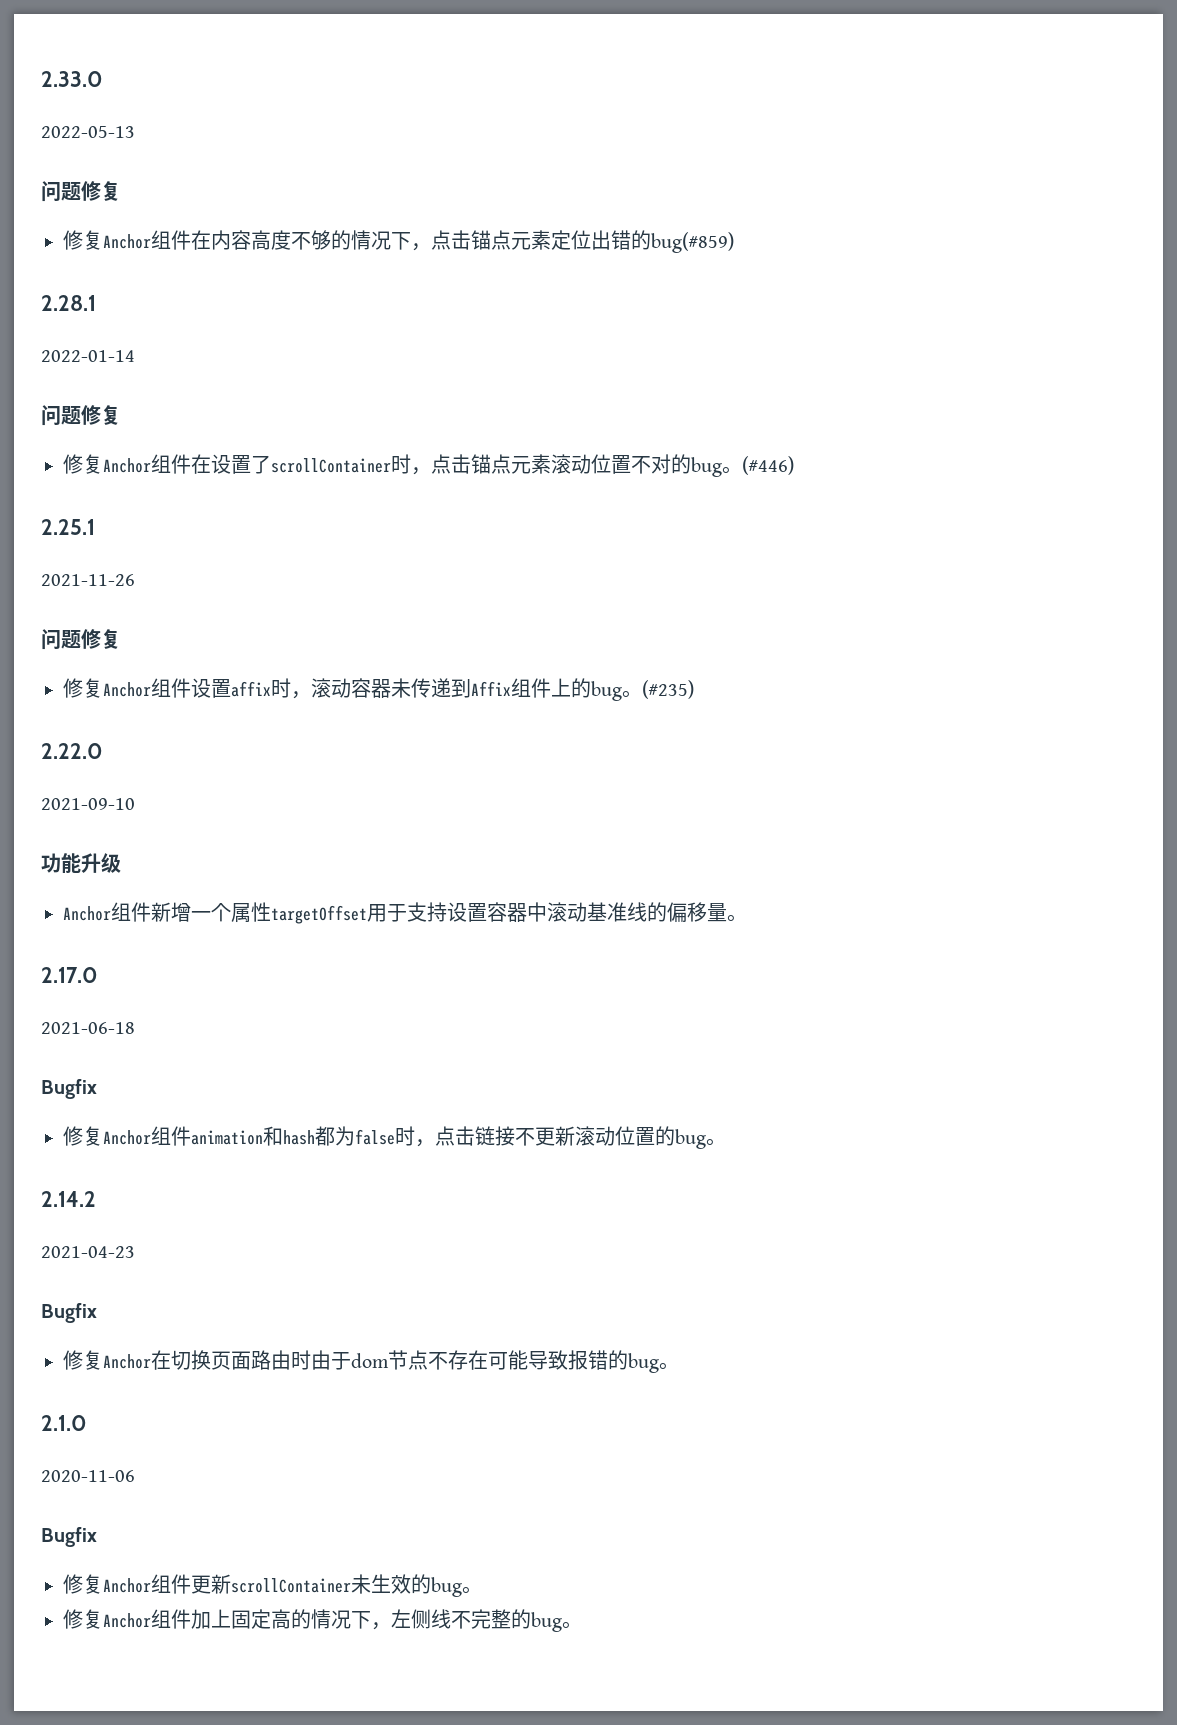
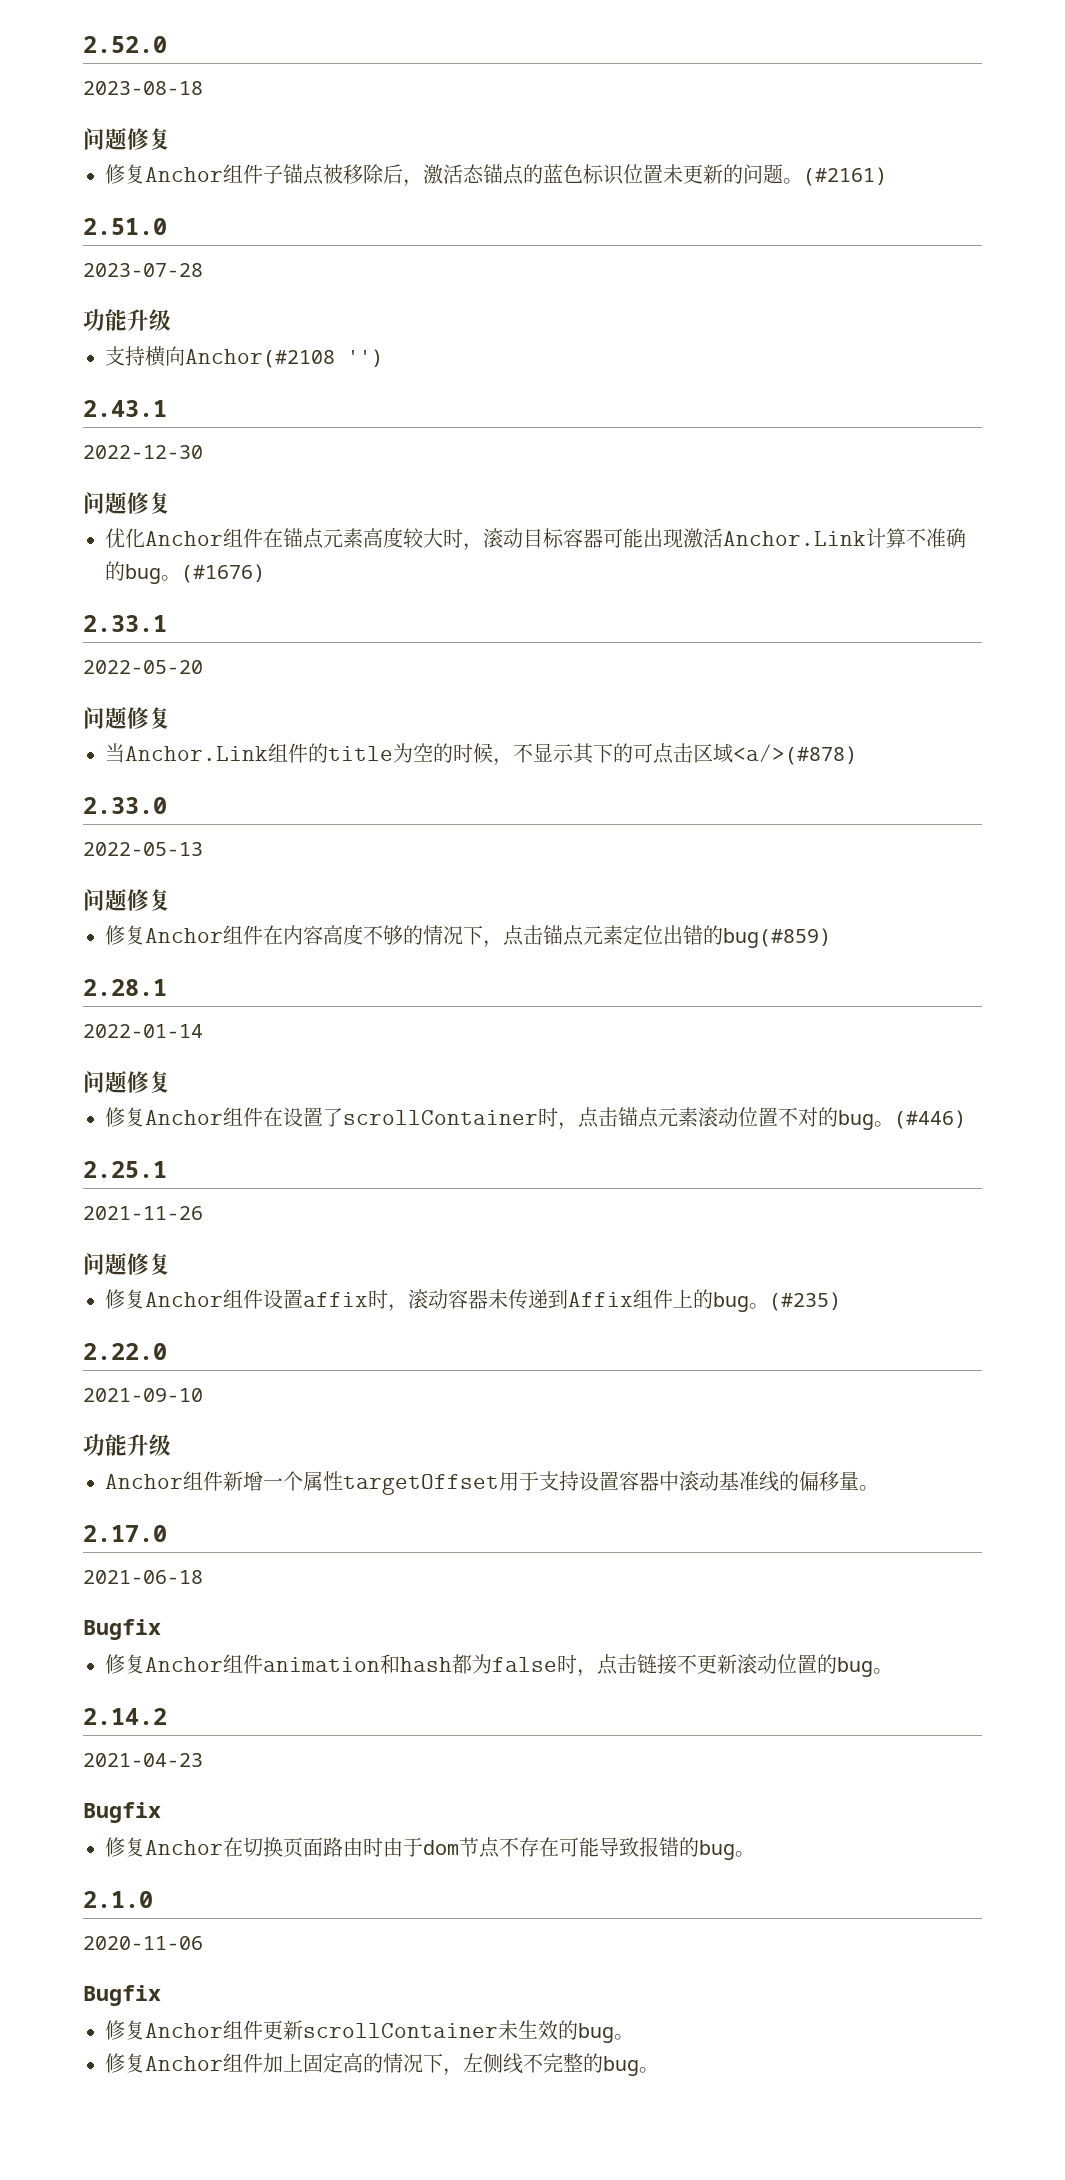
+ 2.52.0
+ 2023-08-18
+ 问题修复
+ 修复Anchor组件子锚点被移除后，激活态锚点的蓝色标识位置未更新的问题。(#2161)
+ 2.51.0
+ 2023-07-28
+ 功能升级
+ 支持横向Anchor(#2108 '')
+ 2.43.1
+ 2022-12-30
+ 问题修复
+ 优化Anchor组件在锚点元素高度较大时，滚动目标容器可能出现激活Anchor.Link计算不准确的bug。(#1676)
+ 2.33.1
+ 2022-05-20
+ 问题修复
+ 当Anchor.Link组件的title为空的时候，不显示其下的可点击区域<a/>(#878)

